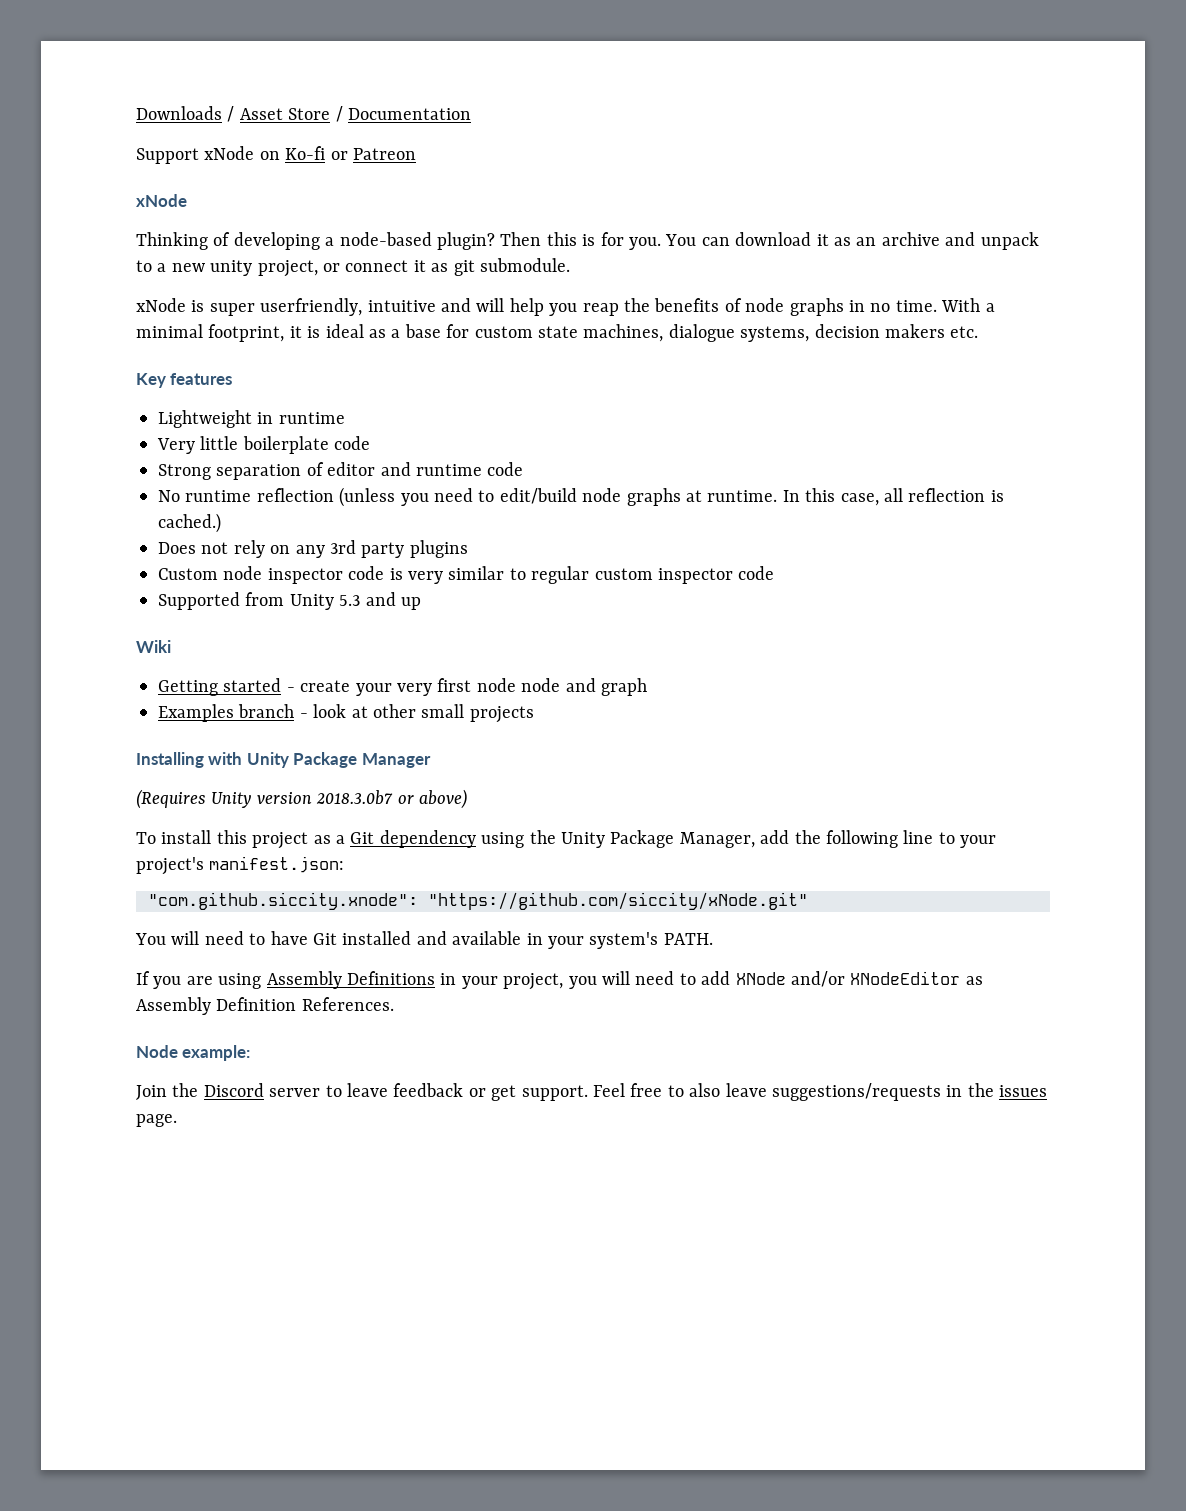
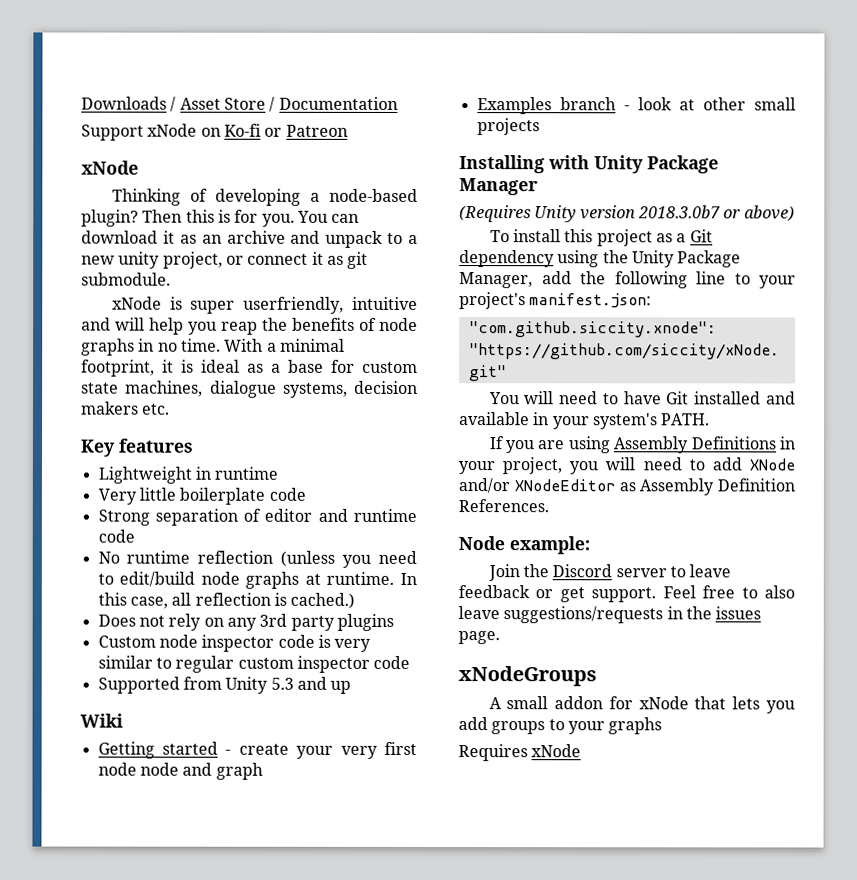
+ xNodeGroups
+ A small addon for xNode that lets you add groups to your graphs
+ Requires xNode

